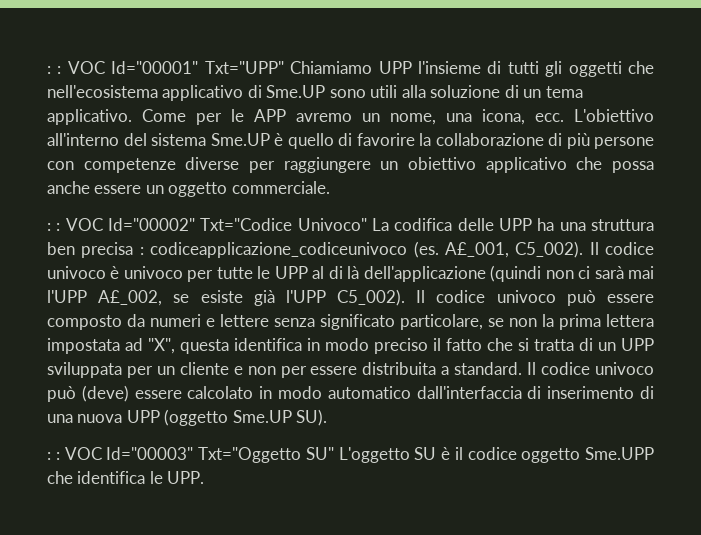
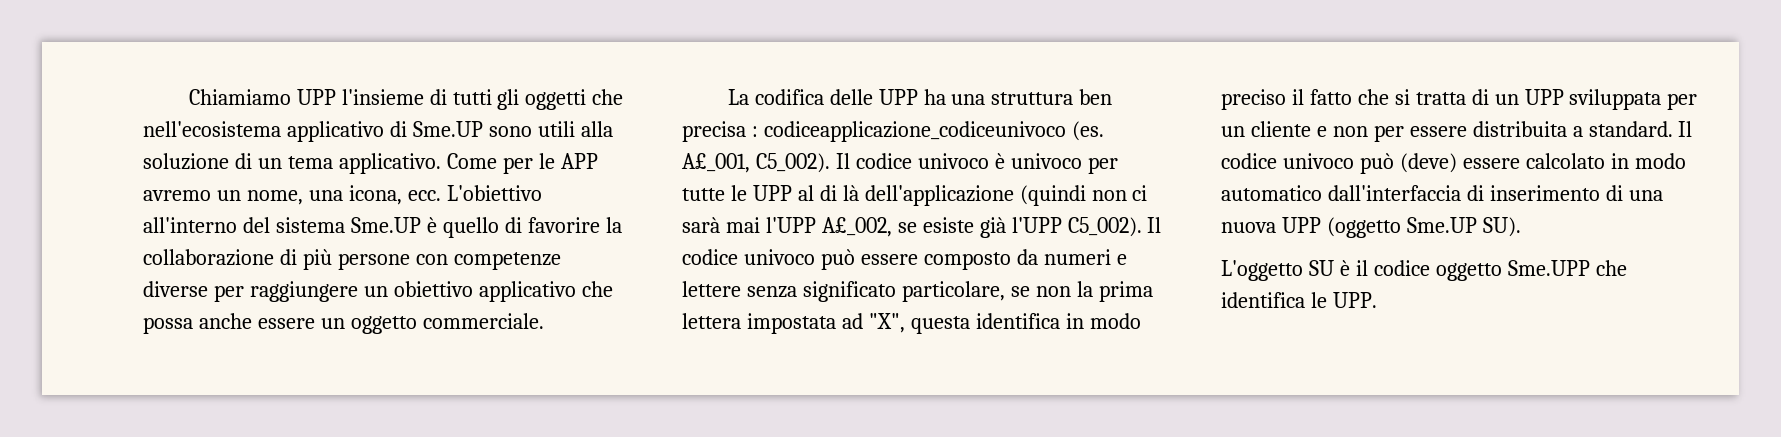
- : : VOC Id="00001" Txt="UPP" Chiamiamo UPP l'insieme di tutti gli oggetti che nell'ecosistema applicativo di Sme.UP sono utili alla soluzione di un tema applicativo.
+ Chiamiamo UPP l'insieme di tutti gli oggetti che nell'ecosistema applicativo di Sme.UP sono utili alla soluzione di un tema applicativo.
- : : VOC Id="00002" Txt="Codice Univoco" La codifica delle UPP ha una struttura ben precisa : codiceapplicazione_codiceunivoco (es.
+ La codifica delle UPP ha una struttura ben precisa : codiceapplicazione_codiceunivoco (es.
- : : VOC Id="00003" Txt="Oggetto SU" L'oggetto SU è il codice oggetto Sme.UPP che identifica le UPP.
+ L'oggetto SU è il codice oggetto Sme.UPP che identifica le UPP.

